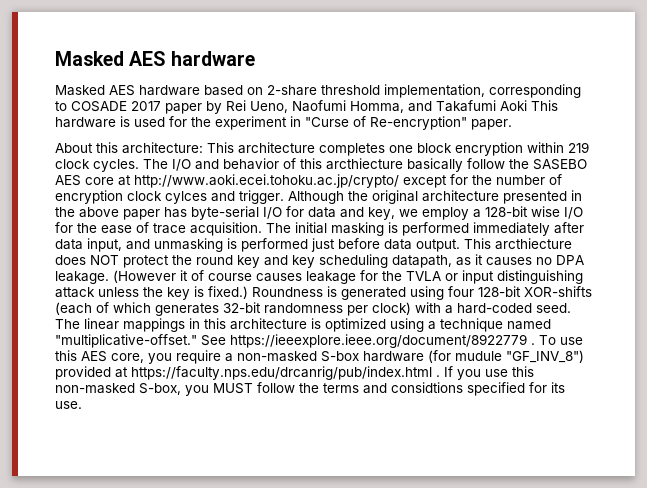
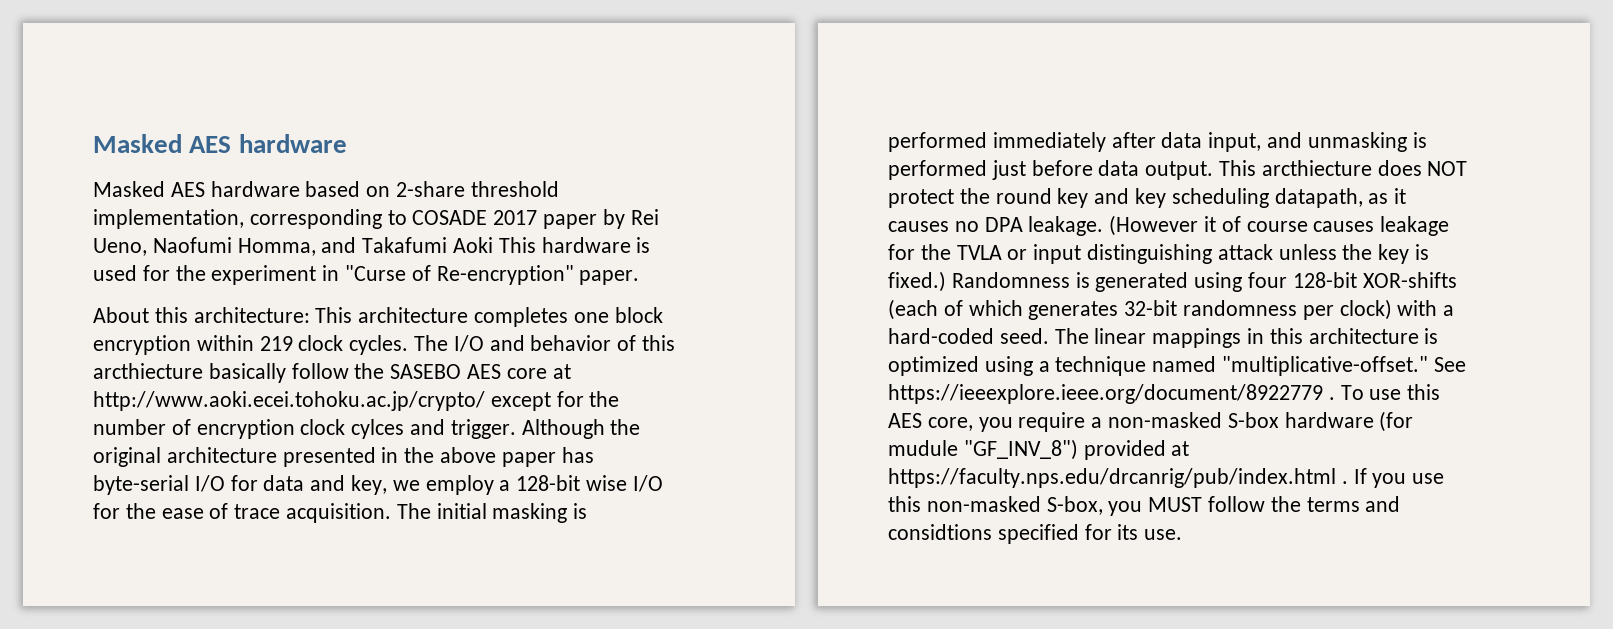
- Roundness is generated using four 128-bit XOR-shifts (each of which generates 32-bit randomness per clock) with a hard-coded seed.
+ Randomness is generated using four 128-bit XOR-shifts (each of which generates 32-bit randomness per clock) with a hard-coded seed.

